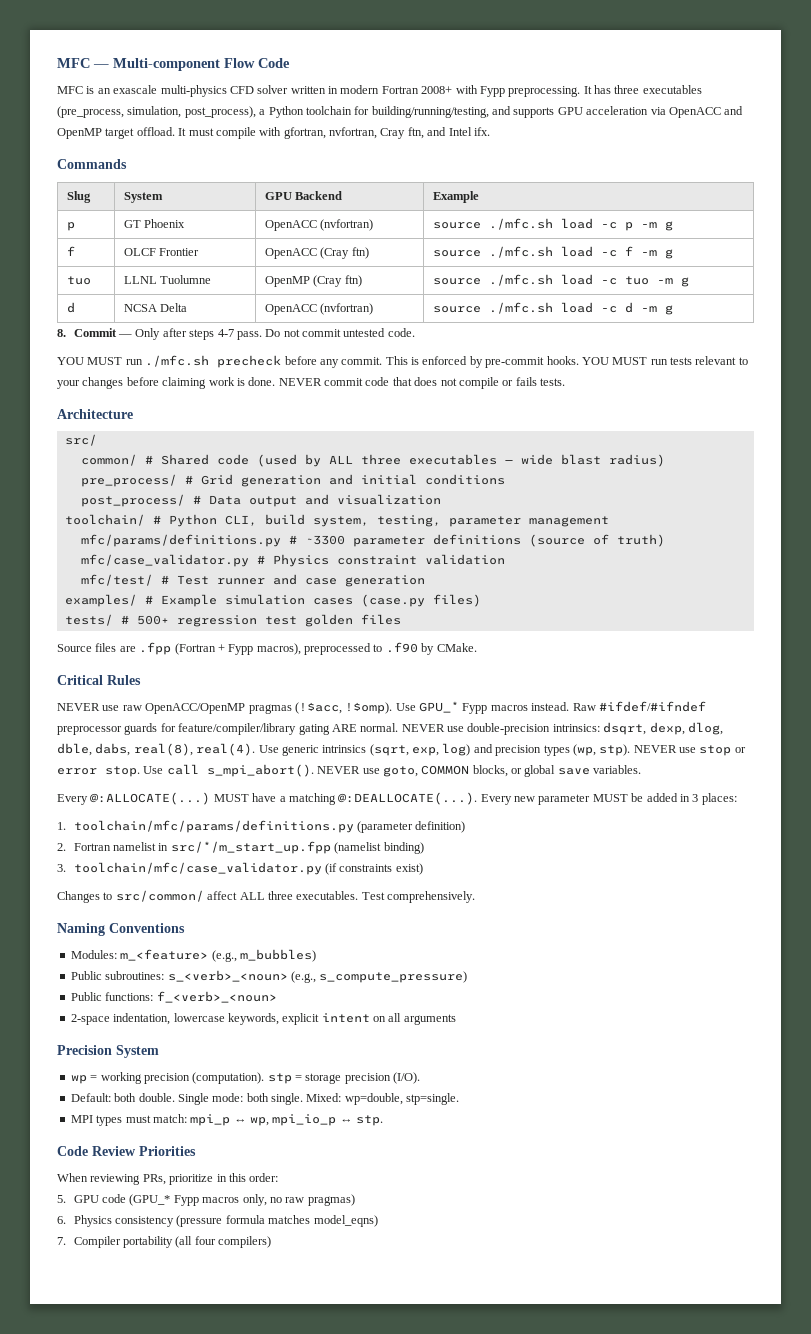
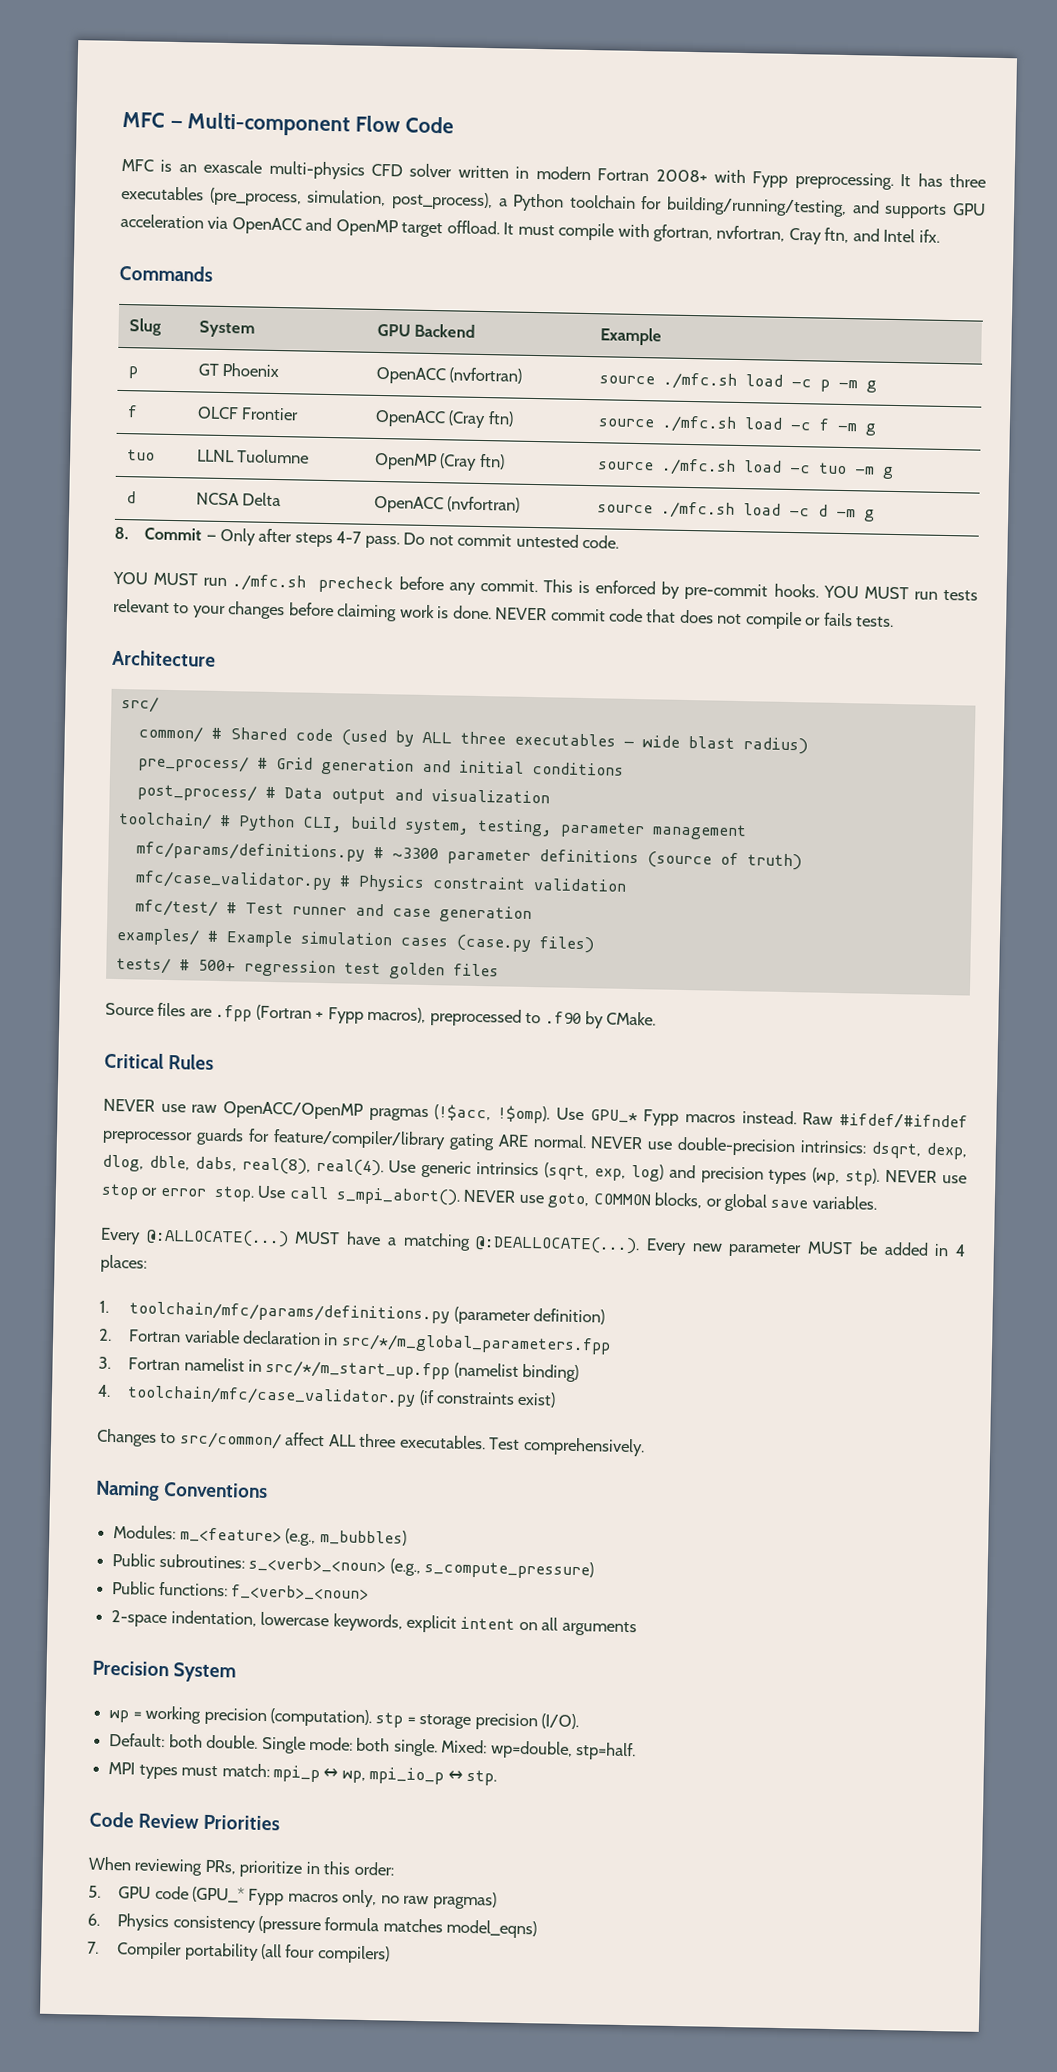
- MUST have a matching @:DEALLOCATE(...). Every new parameter MUST be added in 3 places:
+ MUST have a matching @:DEALLOCATE(...). Every new parameter MUST be added in 4 places:
- 2. Fortran namelist in src/*/m_start_up.fpp (namelist binding)
+ 2. Fortran variable declaration in src/*/m_global_parameters.fpp
+ 3. Fortran namelist in src/*/m_start_up.fpp (namelist binding)
- 3. toolchain/mfc/case_validator.py (if constraints exist)
+ 4. toolchain/mfc/case_validator.py (if constraints exist)
- Mixed: wp=double, stp=single.
+ Mixed: wp=double, stp=half.

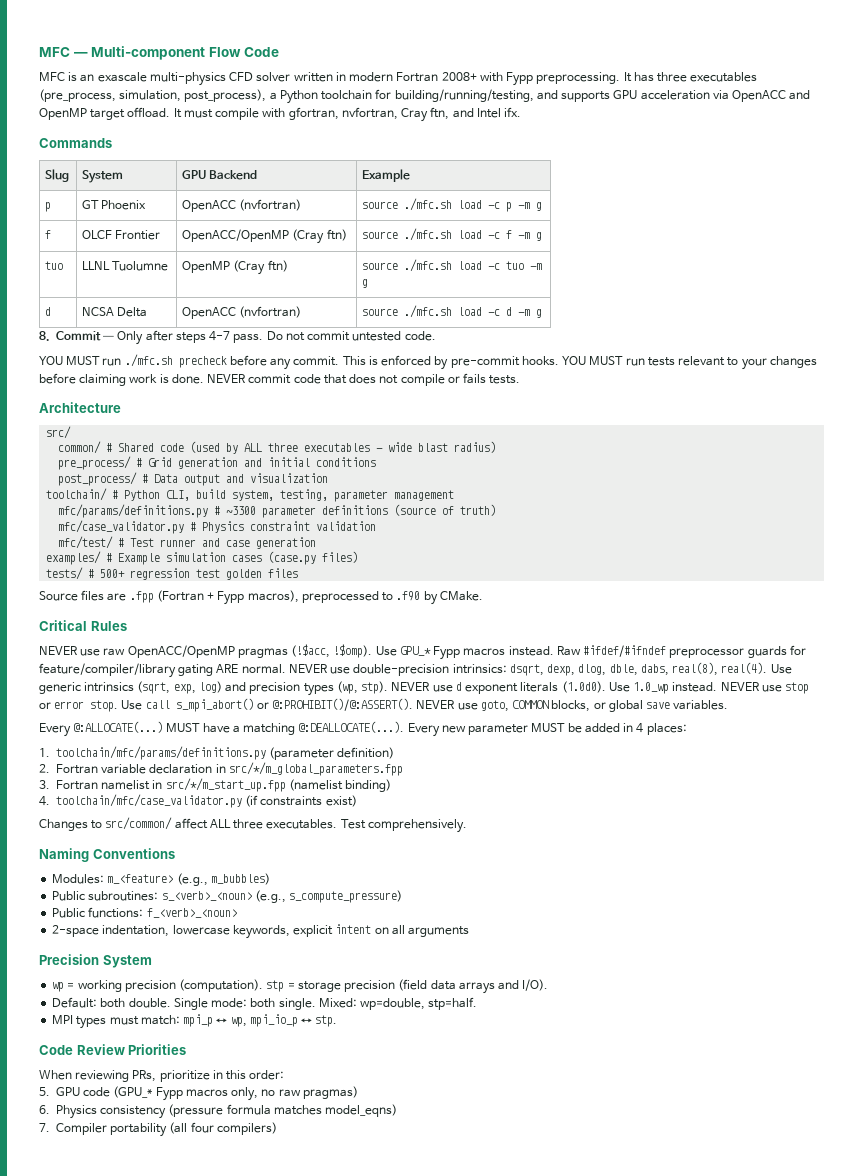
- f | OLCF Frontier | OpenACC (Cray ftn) | source ./mfc.sh load -c f -m g
+ f | OLCF Frontier | OpenACC/OpenMP (Cray ftn) | source ./mfc.sh load -c f -m g
- NEVER use stop or error stop.
+ NEVER use d exponent literals (1.0d0). Use 1.0_wp instead. NEVER use stop or error stop.
- Use call s_mpi_abort().
+ Use call s_mpi_abort() or @:PROHIBIT()/@:ASSERT().
- wp = working precision (computation). stp = storage precision (I/O).
+ wp = working precision (computation). stp = storage precision (field data arrays and I/O).

